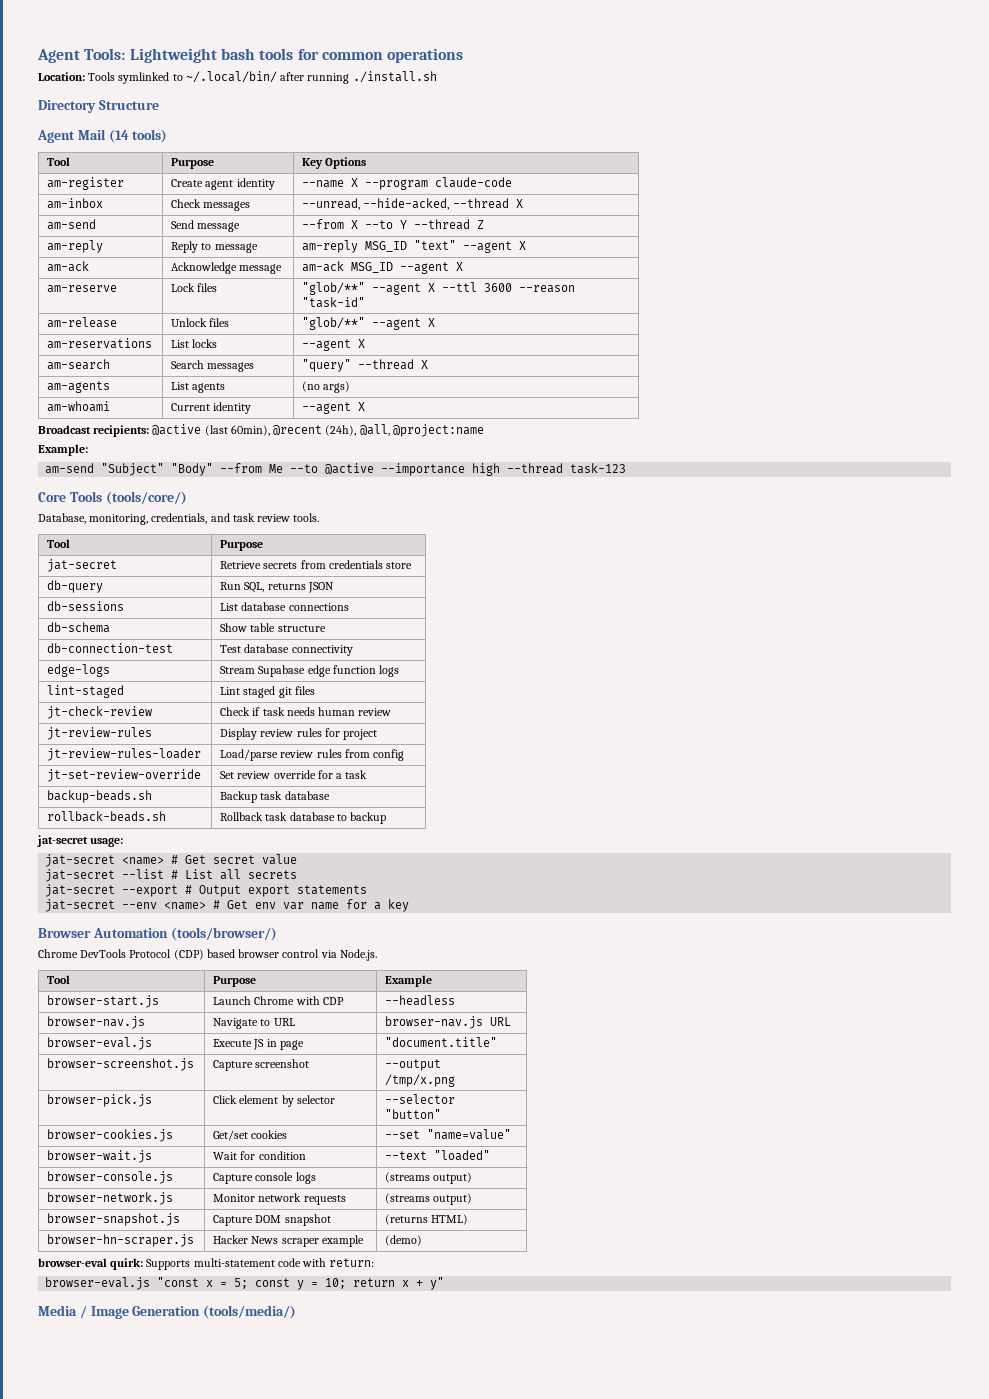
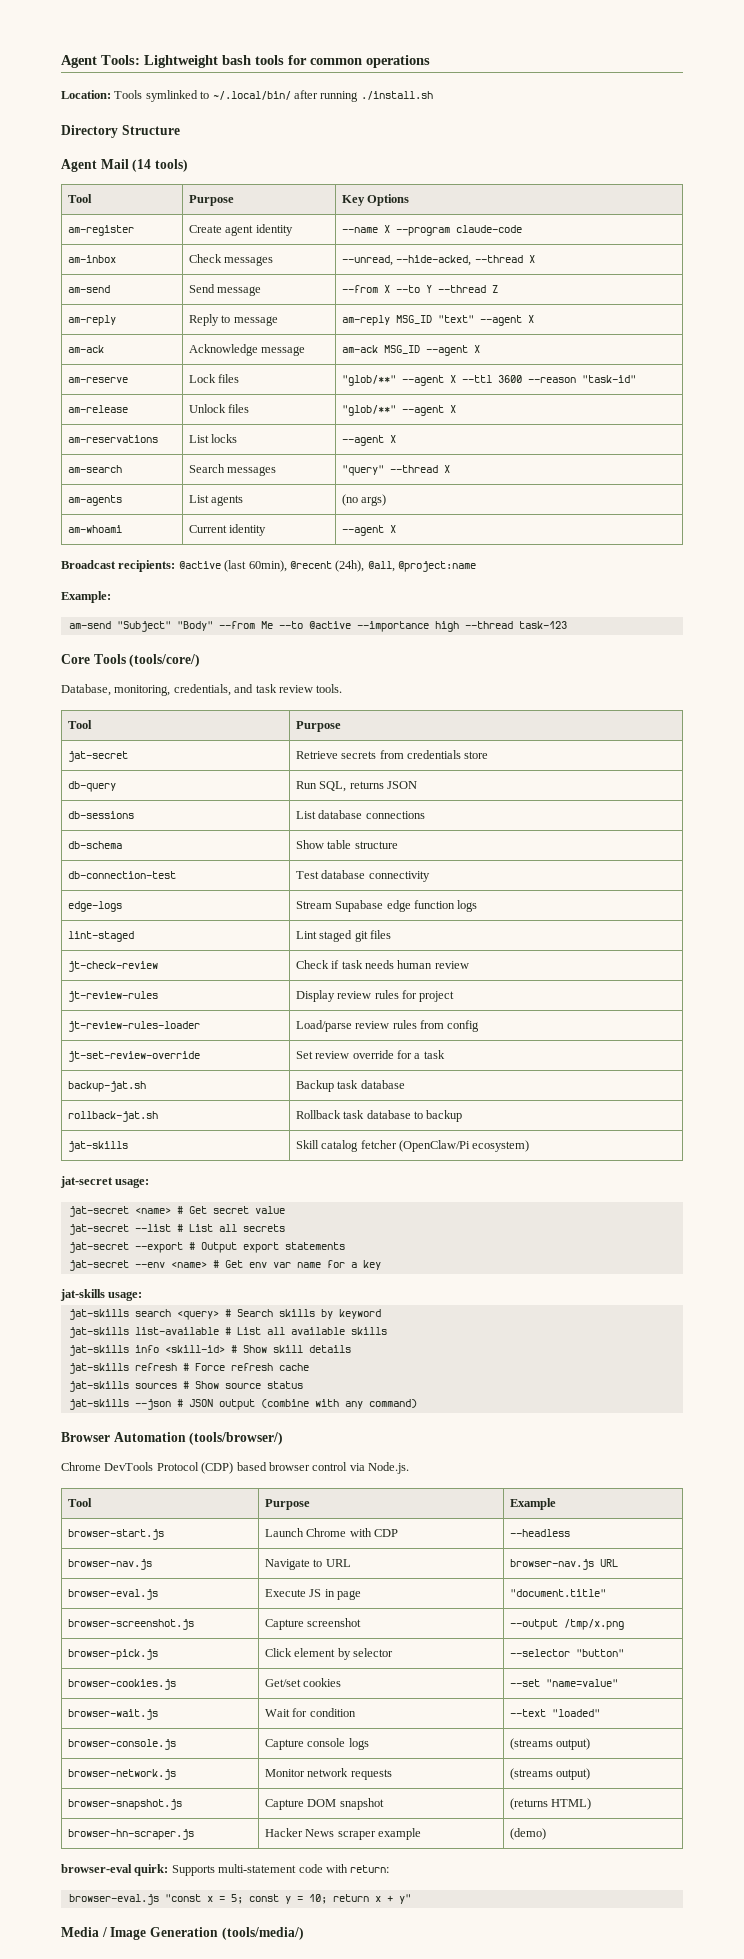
- backup-beads.sh | Backup task database
+ backup-jat.sh | Backup task database
- rollback-beads.sh | Rollback task database to backup
+ rollback-jat.sh | Rollback task database to backup
+ jat-skills | Skill catalog fetcher (OpenClaw/Pi ecosystem)
+ jat-skills usage:
+ jat-skills search <query> # Search skills by keyword
+ jat-skills list-available # List all available skills
+ jat-skills info <skill-id> # Show skill details
+ jat-skills refresh # Force refresh cache
+ jat-skills sources # Show source status
+ jat-skills --json # JSON output (combine with any command)

